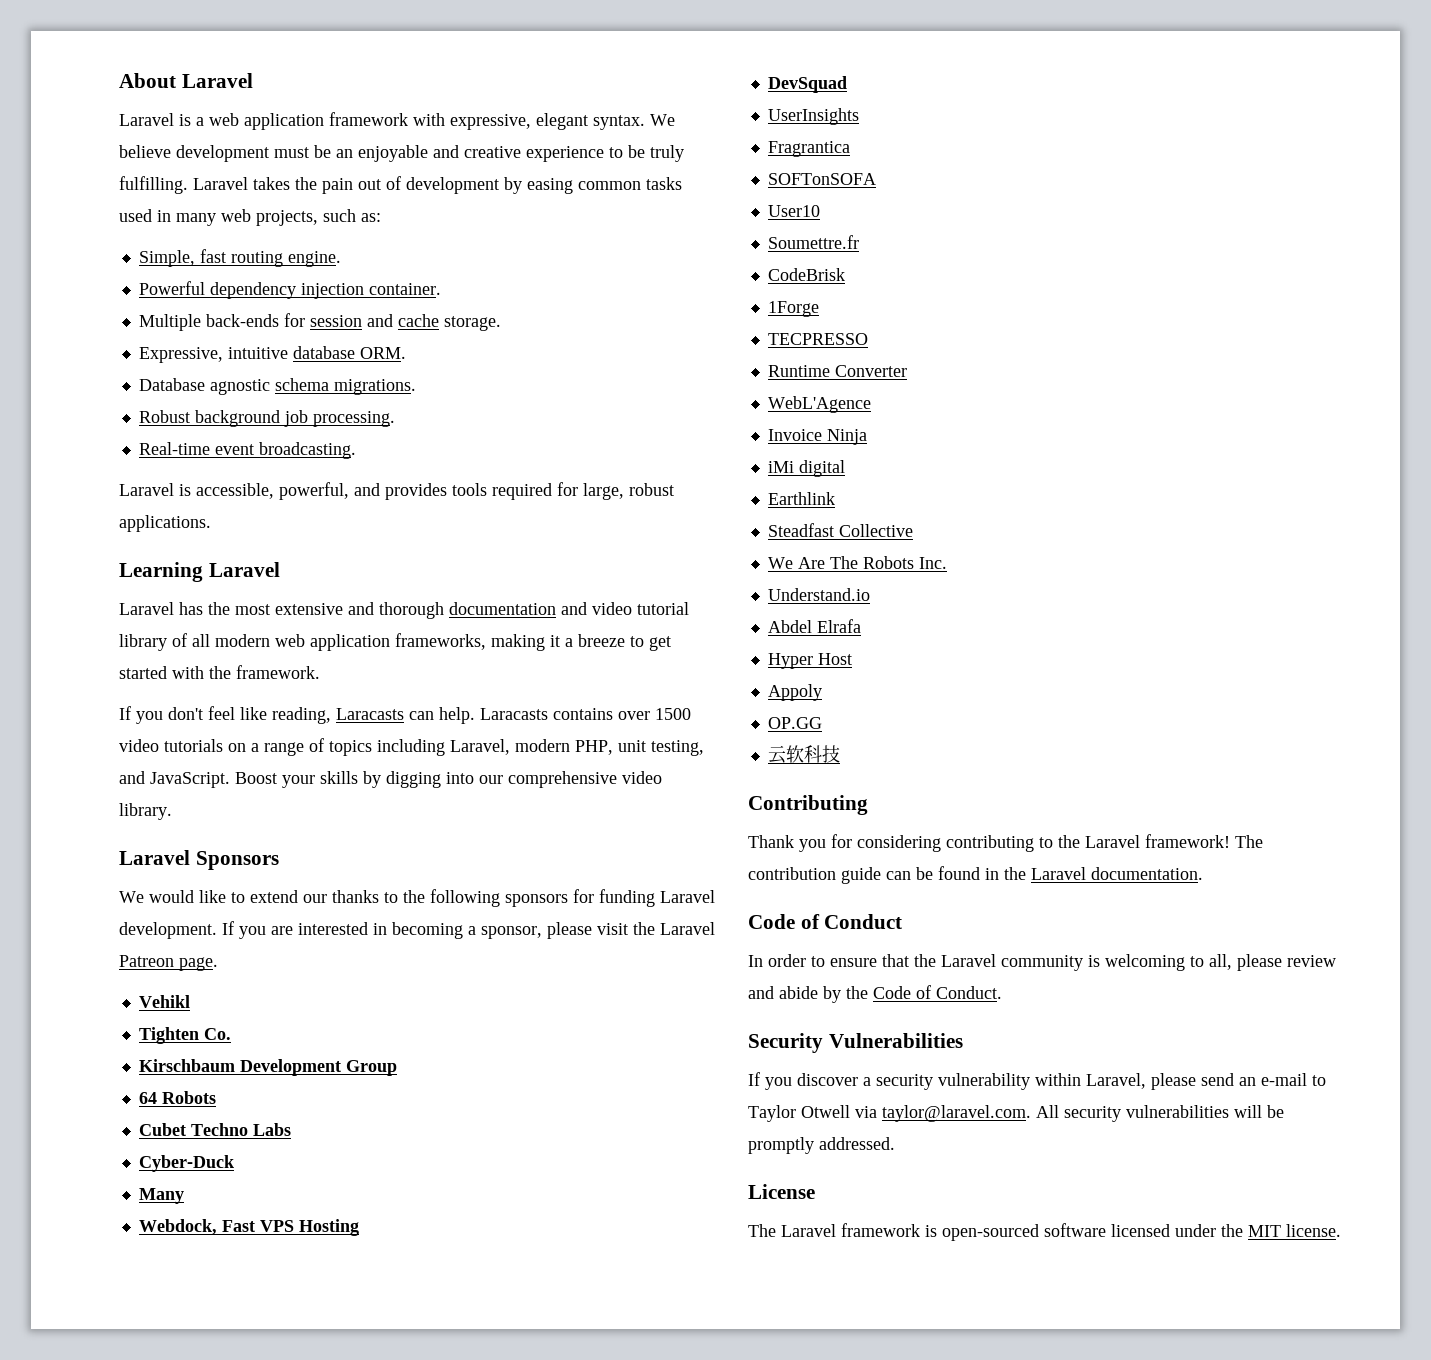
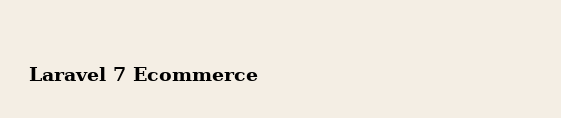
- About Laravel
- Laravel is a web application framework with expressive, elegant syntax. We believe development must be an enjoyable and creative experience to be truly fulfilling. Laravel takes the pain out of development by easing common tasks used in many web projects, such as:
- Simple, fast routing engine.
- Powerful dependency injection container.
- Multiple back-ends for session and cache storage.
- Expressive, intuitive database ORM.
- Database agnostic schema migrations.
- Robust background job processing.
- Real-time event broadcasting.
- Laravel is accessible, powerful, and provides tools required for large, robust applications.
- Learning Laravel
- Laravel has the most extensive and thorough documentation and video tutorial library of all modern web application frameworks, making it a breeze to get started with the framework.
- If you don't feel like reading, Laracasts can help. Laracasts contains over 1500 video tutorials on a range of topics including Laravel, modern PHP, unit testing, and JavaScript. Boost your skills by digging into our comprehensive video library.
- Laravel Sponsors
- We would like to extend our thanks to the following sponsors for funding Laravel development. If you are interested in becoming a sponsor, please visit the Laravel Patreon page.
- Vehikl
- Tighten Co.
- Kirschbaum Development Group
- 64 Robots
- Cubet Techno Labs
- Cyber-Duck
- Many
- Webdock, Fast VPS Hosting
- DevSquad
- UserInsights
- Fragrantica
- SOFTonSOFA
- User10
- Soumettre.fr
- CodeBrisk
- 1Forge
- TECPRESSO
- Runtime Converter
- WebL'Agence
- Invoice Ninja
- iMi digital
- Earthlink
- Steadfast Collective
- We Are The Robots Inc.
- Understand.io
- Abdel Elrafa
- Hyper Host
- Appoly
- OP.GG
- 云软科技
- Contributing
- Thank you for considering contributing to the Laravel framework! The contribution guide can be found in the Laravel documentation.
- Code of Conduct
- In order to ensure that the Laravel community is welcoming to all, please review and abide by the Code of Conduct.
- Security Vulnerabilities
- If you discover a security vulnerability within Laravel, please send an e-mail to Taylor Otwell via taylor@laravel.com. All security vulnerabilities will be promptly addressed.
- License
- The Laravel framework is open-sourced software licensed under the MIT license.
+ Laravel 7 Ecommerce

